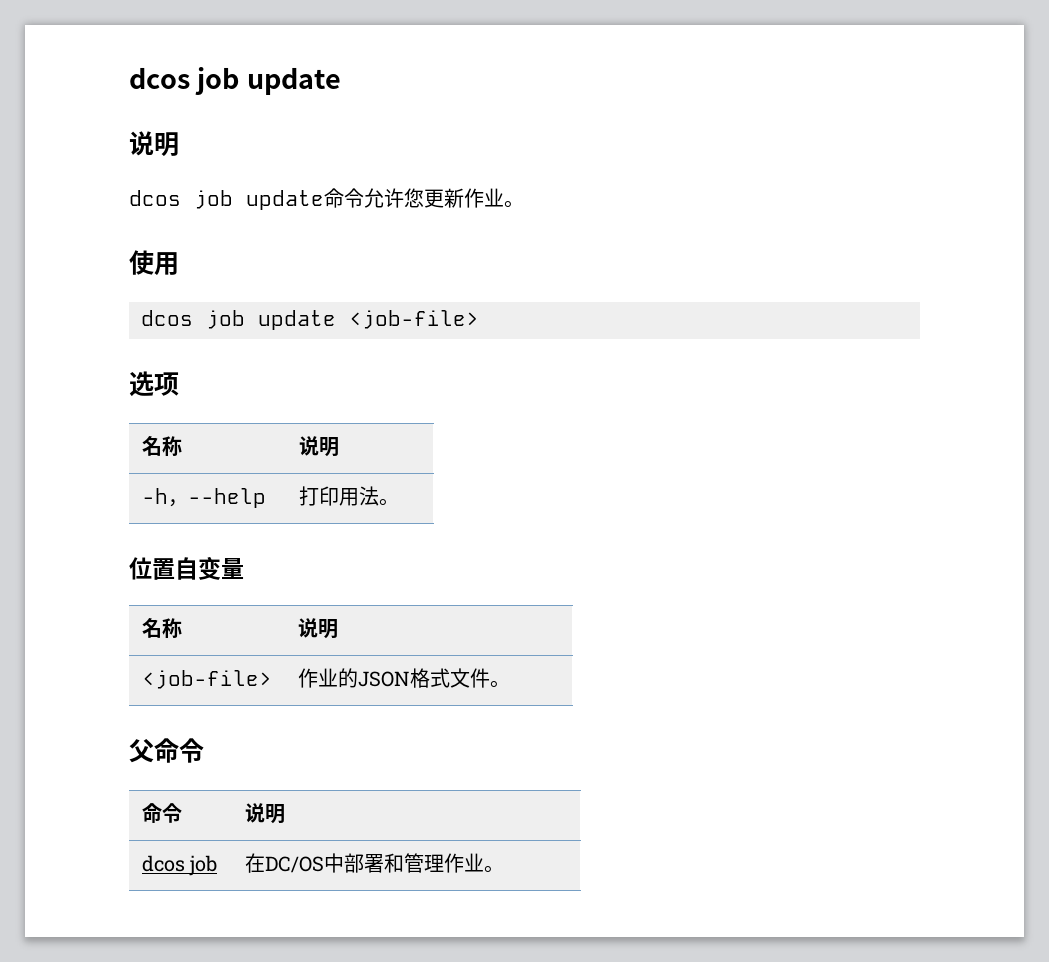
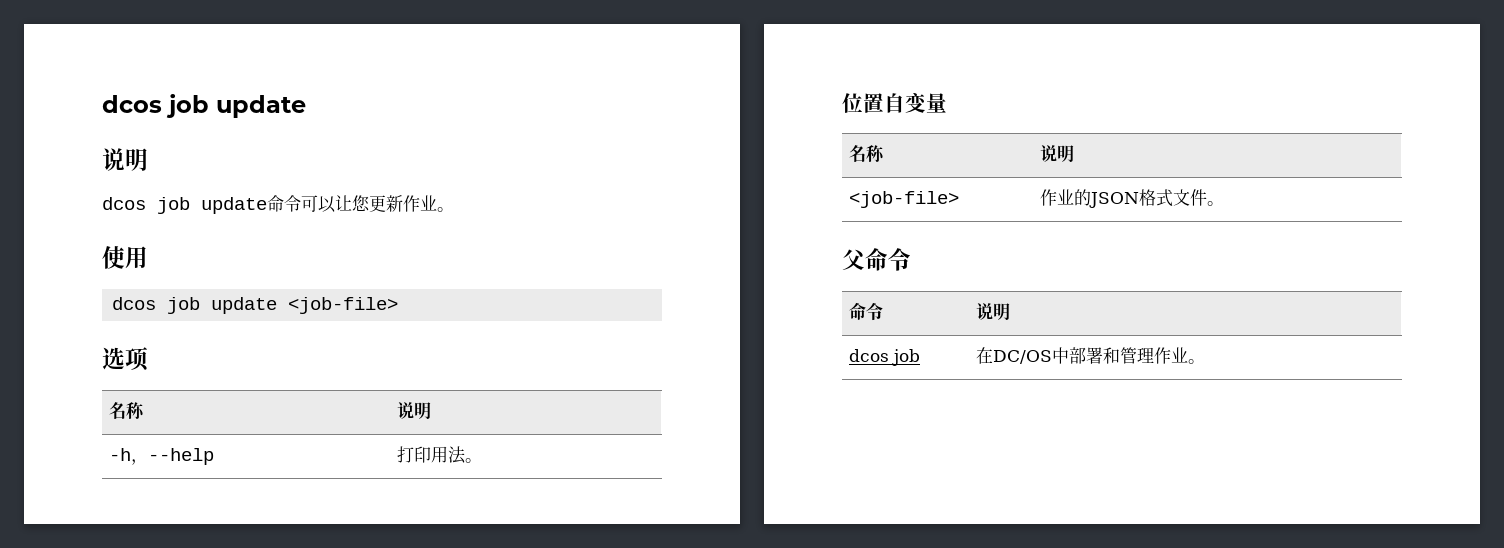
- dcos job update命令允许您更新作业。
+ dcos job update命令可以让您更新作业。

